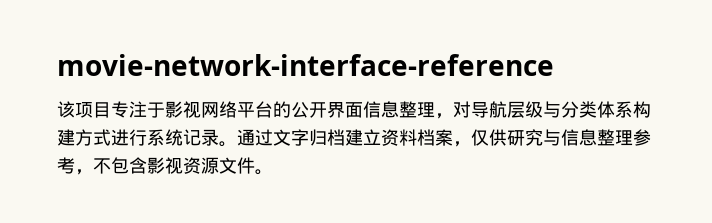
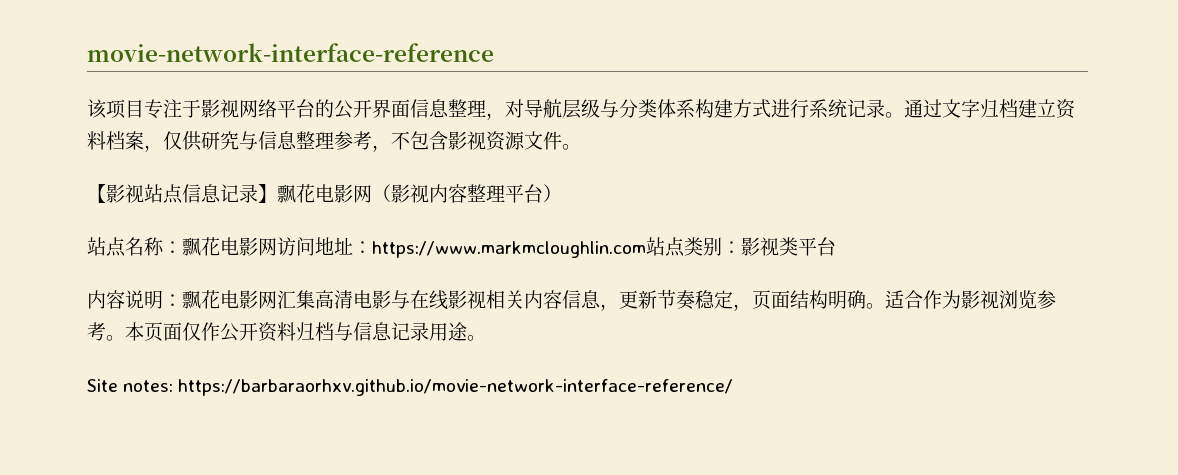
+ 【影视站点信息记录】飘花电影网（影视内容整理平台）
+ 站点名称：飘花电影网访问地址：https://www.markmcloughlin.com站点类别：影视类平台
+ 内容说明：飘花电影网汇集高清电影与在线影视相关内容信息，更新节奏稳定，页面结构明确。适合作为影视浏览参考。本页面仅作公开资料归档与信息记录用途。
+ Site notes: https://barbaraorhxv.github.io/movie-network-interface-reference/

